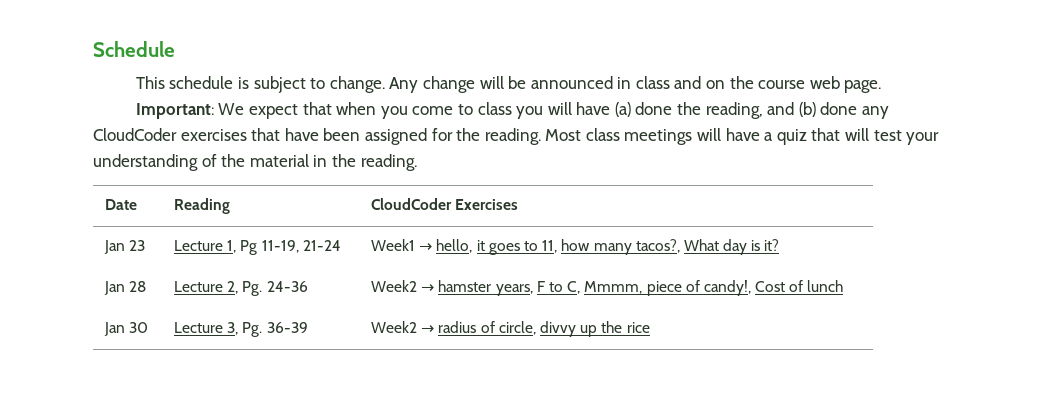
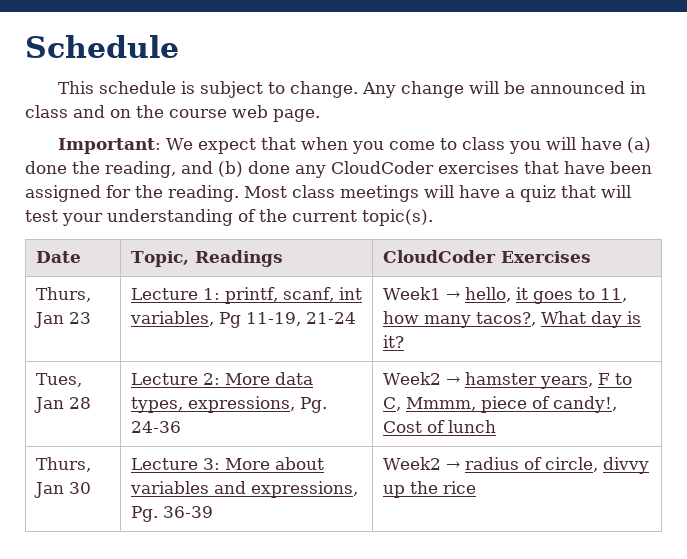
- Most class meetings will have a quiz that will test your understanding of the material in the reading.
+ Most class meetings will have a quiz that will test your understanding of the current topic(s).
- Date | Reading | CloudCoder Exercises
+ Date | Topic, Readings | CloudCoder Exercises
- Jan 23 | Lecture 1, Pg 11-19, 21-24 | Week1 → hello, it goes to 11, how many tacos?, What day is it?
+ Thurs, Jan 23 | Lecture 1: printf, scanf, int variables, Pg 11-19, 21-24 | Week1 → hello, it goes to 11, how many tacos?, What day is it?
- Jan 28 | Lecture 2, Pg. 24-36 | Week2 → hamster years, F to C, Mmmm, piece of candy!, Cost of lunch
+ Tues, Jan 28 | Lecture 2: More data types, expressions, Pg. 24-36 | Week2 → hamster years, F to C, Mmmm, piece of candy!, Cost of lunch
- Jan 30 | Lecture 3, Pg. 36-39 | Week2 → radius of circle, divvy up the rice
+ Thurs, Jan 30 | Lecture 3: More about variables and expressions, Pg. 36-39 | Week2 → radius of circle, divvy up the rice

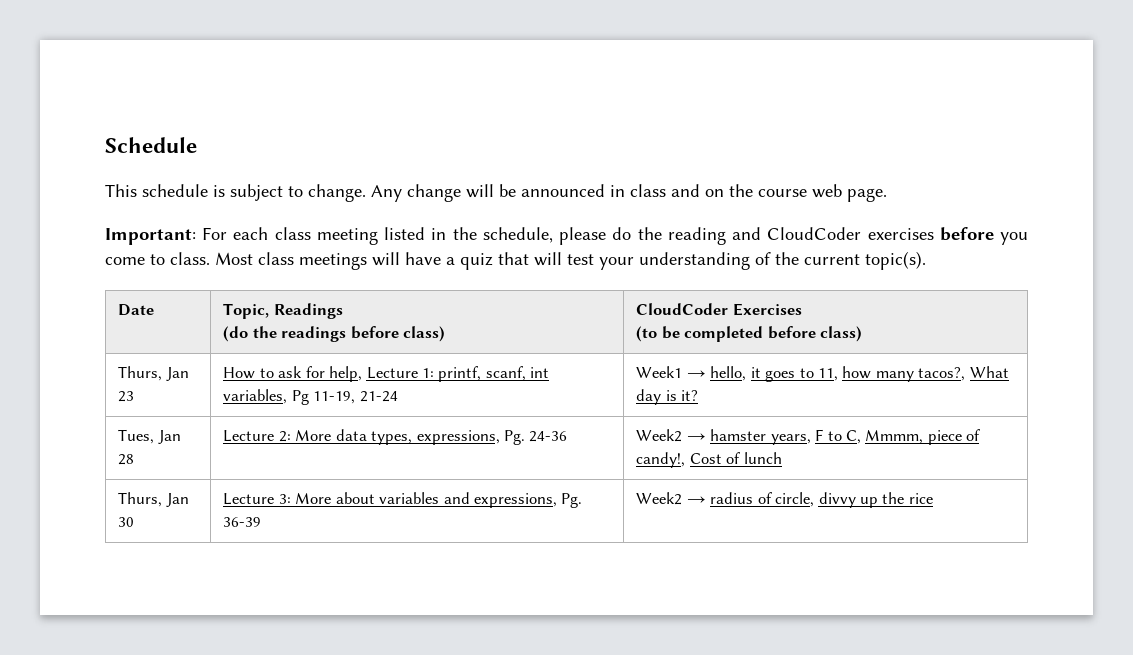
- Important: We expect that when you come to class you will have (a) done the reading, and (b) done any CloudCoder exercises that have been assigned for the reading.
+ Important: For each class meeting listed in the schedule, please do the reading and CloudCoder exercises before you come to class.
- Date | Topic, Readings | CloudCoder Exercises
- Thurs, Jan 23 | Lecture 1: printf, scanf, int variables, Pg 11-19, 21-24 | Week1 → hello, it goes to 11, how many tacos?, What day is it?
+ Date | Topic, Readings
+ (do the readings before class) | CloudCoder Exercises
+ (to be completed before class)
+ Thurs, Jan 23 | How to ask for help, Lecture 1: printf, scanf, int variables, Pg 11-19, 21-24 | Week1 → hello, it goes to 11, how many tacos?, What day is it?

